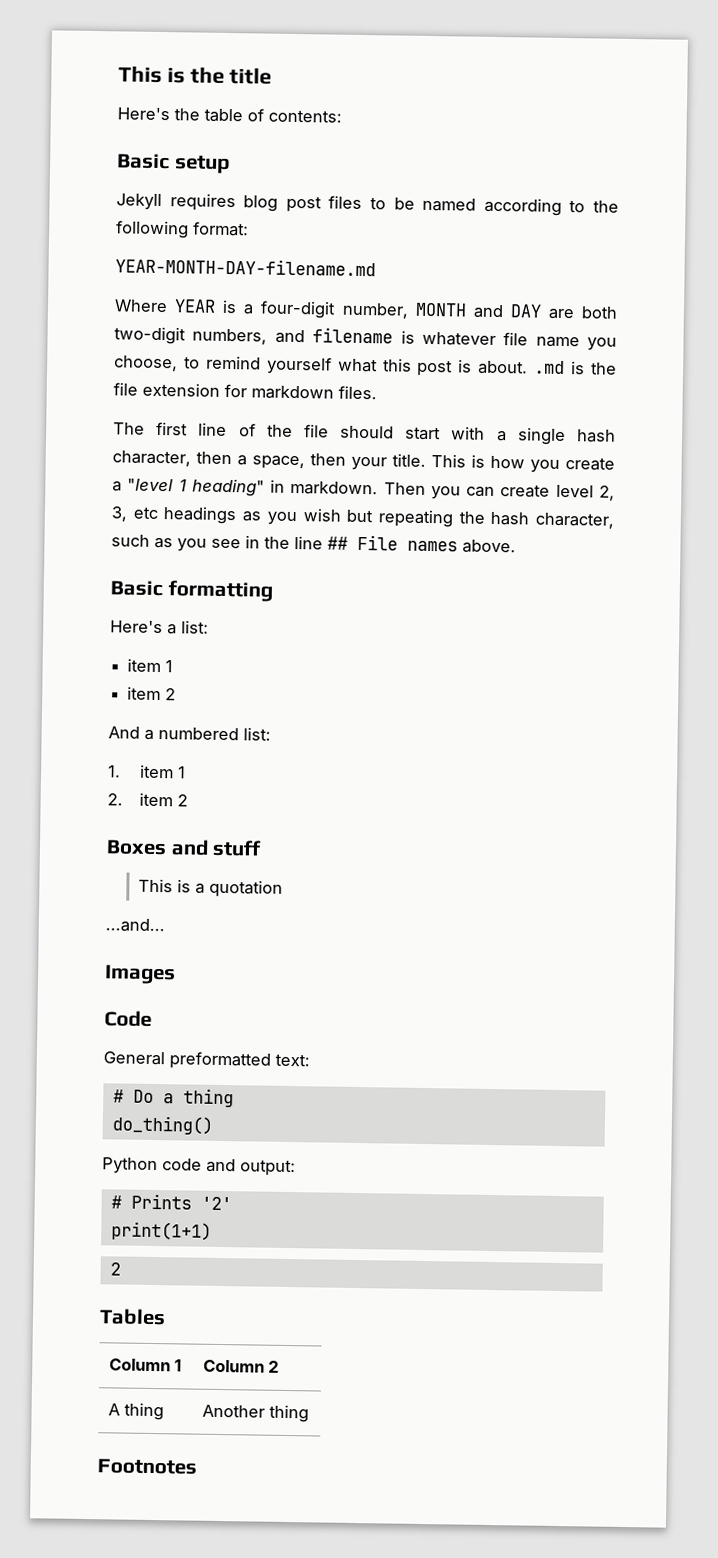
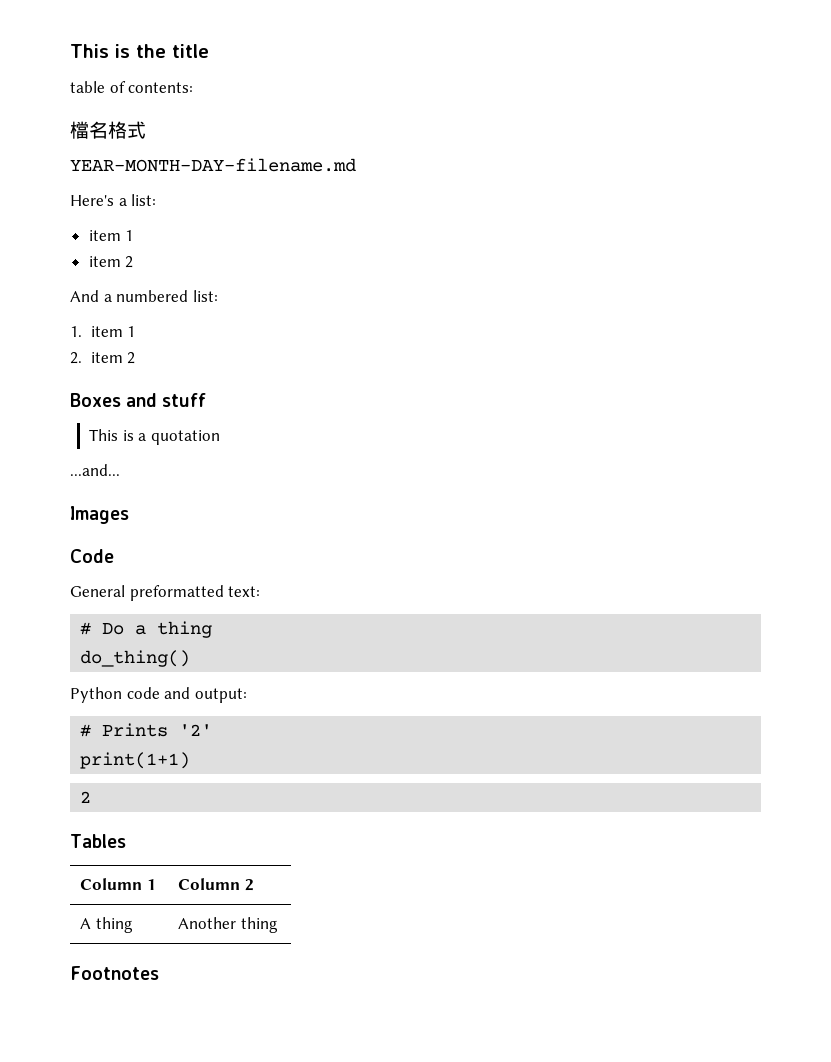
- Here's the table of contents:
+ table of contents:
- Basic setup
- Jekyll requires blog post files to be named according to the following format:
+ 檔名格式
  YEAR-MONTH-DAY-filename.md
- Where YEAR is a four-digit number, MONTH and DAY are both two-digit numbers, and filename is whatever file name you choose, to remind yourself what this post is about. .md is the file extension for markdown files.
- The first line of the file should start with a single hash character, then a space, then your title. This is how you create a "level 1 heading" in markdown. Then you can create level 2, 3, etc headings as you wish but repeating the hash character, such as you see in the line ## File names above.
- Basic formatting

